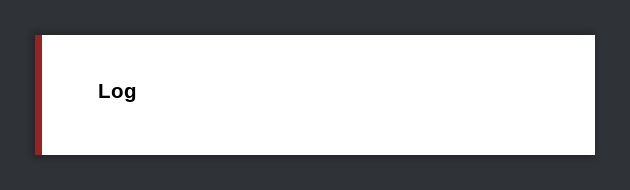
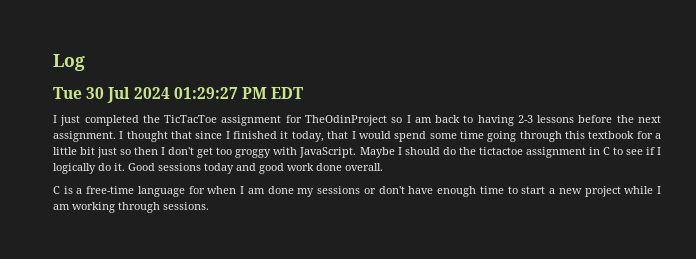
+ Tue 30 Jul 2024 01:29:27 PM EDT
+ I just completed the TicTacToe assignment for TheOdinProject so I am back to having 2-3 lessons before the next assignment. I thought that since I finished it today, that I would spend some time going through this textbook for a little bit just so then I don't get too groggy with JavaScript. Maybe I should do the tictactoe assignment in C to see if I logically do it. Good sessions today and good work done overall.
+ C is a free-time language for when I am done my sessions or don't have enough time to start a new project while I am working through sessions.

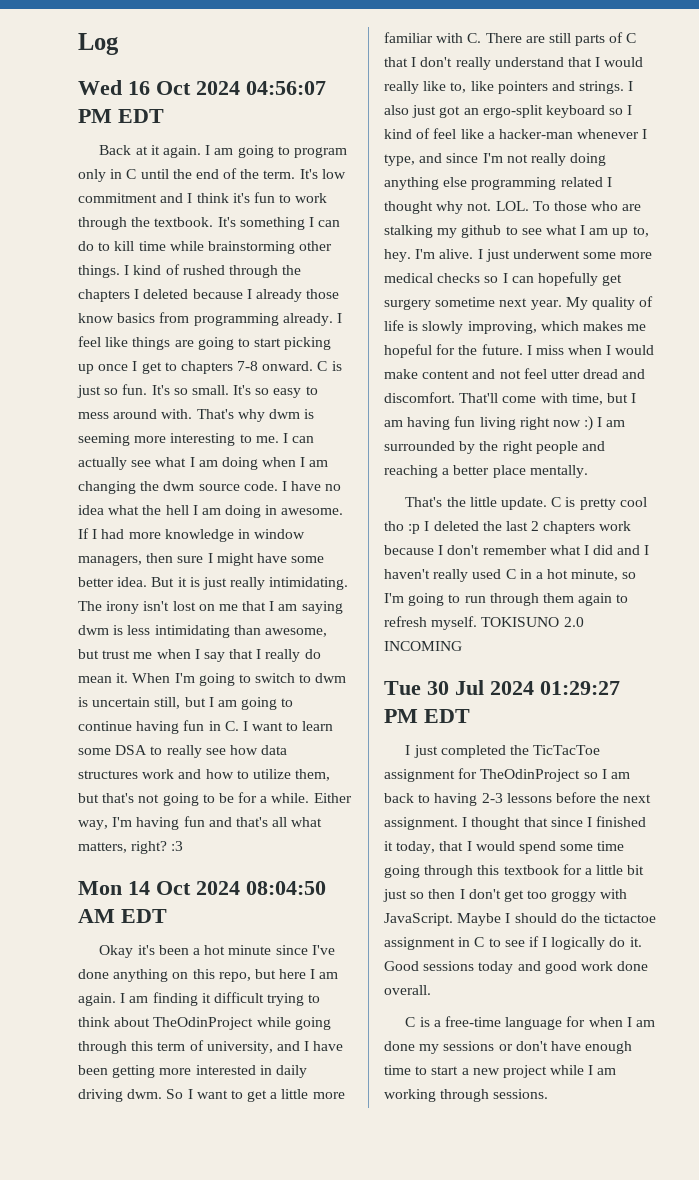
+ Wed 16 Oct 2024 04:56:07 PM EDT
+ Back at it again. I am going to program only in C until the end of the term. It's low commitment and I think it's fun to work through the textbook. It's something I can do to kill time while brainstorming other things. I kind of rushed through the chapters I deleted because I already those know basics from programming already. I feel like things are going to start picking up once I get to chapters 7-8 onward. C is just so fun. It's so small. It's so easy to mess around with. That's why dwm is seeming more interesting to me. I can actually see what I am doing when I am changing the dwm source code. I have no idea what the hell I am doing in awesome. If I had more knowledge in window managers, then sure I might have some better idea. But it is just really intimidating. The irony isn't lost on me that I am saying dwm is less intimidating than awesome, but trust me when I say that I really do mean it. When I'm going to switch to dwm is uncertain still, but I am going to continue having fun in C. I want to learn some DSA to really see how data structures work and how to utilize them, but that's not going to be for a while. Either way, I'm having fun and that's all what matters, right? :3
+ Mon 14 Oct 2024 08:04:50 AM EDT
+ Okay it's been a hot minute since I've done anything on this repo, but here I am again. I am finding it difficult trying to think about TheOdinProject while going through this term of university, and I have been getting more interested in daily driving dwm. So I want to get a little more familiar with C. There are still parts of C that I don't really understand that I would really like to, like pointers and strings. I also just got an ergo-split keyboard so I kind of feel like a hacker-man whenever I type, and since I'm not really doing anything else programming related I thought why not. LOL. To those who are stalking my github to see what I am up to, hey. I'm alive. I just underwent some more medical checks so I can hopefully get surgery sometime next year. My quality of life is slowly improving, which makes me hopeful for the future. I miss when I would make content and not feel utter dread and discomfort. That'll come with time, but I am having fun living right now :) I am surrounded by the right people and reaching a better place mentally.
+ That's the little update. C is pretty cool tho :p I deleted the last 2 chapters work because I don't remember what I did and I haven't really used C in a hot minute, so I'm going to run through them again to refresh myself. TOKISUNO 2.0 INCOMING

